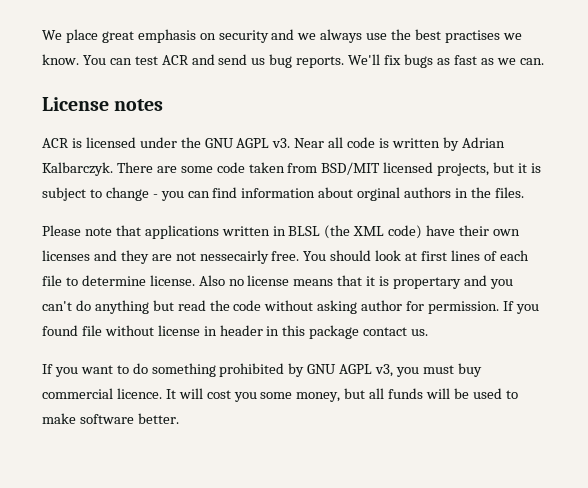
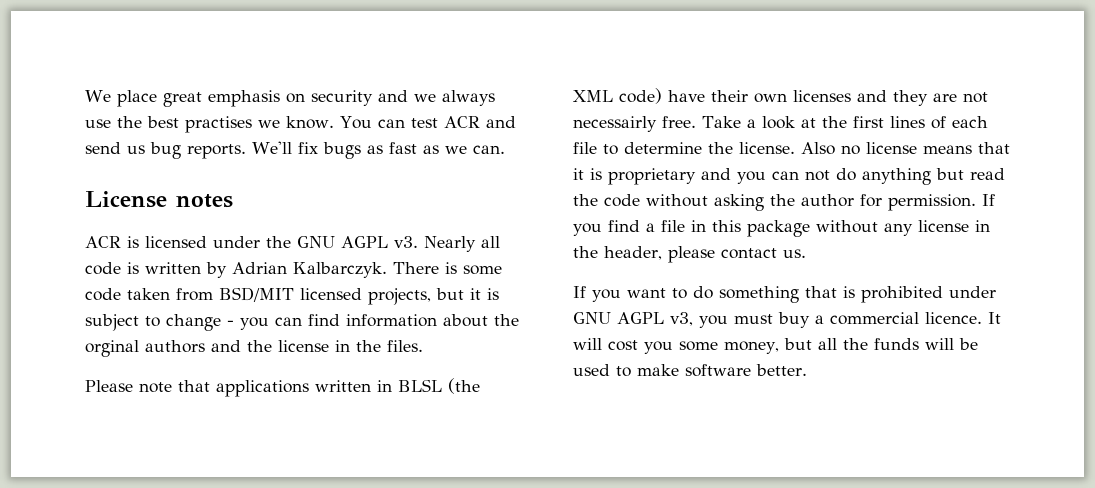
- Near all code is written by Adrian Kalbarczyk.
+ Nearly all code is written by Adrian Kalbarczyk.
- There are some code taken from BSD/MIT licensed projects, but it is subject to change - you can find information about orginal authors in the files.
+ There is some code taken from BSD/MIT licensed projects, but it is subject to change - you can find information about the orginal authors and the license in the files.
- Please note that applications written in BLSL (the XML code) have their own licenses and they are not nessecairly free. You should look at first lines of each file to determine license.
+ Please note that applications written in BLSL (the XML code) have their own licenses and they are not necessairly free. Take a look at the first lines of each file to determine the license.
- Also no license means that it is propertary and you can't do anything but read the code without asking author for permission.
+ Also no license means that it is proprietary and you can not do anything but read the code without asking the author for permission.
- If you found file without license in header in this package contact us.
+ If you find a file in this package without any license in the header, please contact us.
- If you want to do something prohibited by GNU AGPL v3, you must buy commercial licence.
+ If you want to do something that is prohibited under GNU AGPL v3, you must buy a commercial licence.
- It will cost you some money, but all funds will be used to make software better.
+ It will cost you some money, but all the funds will be used to make software better.

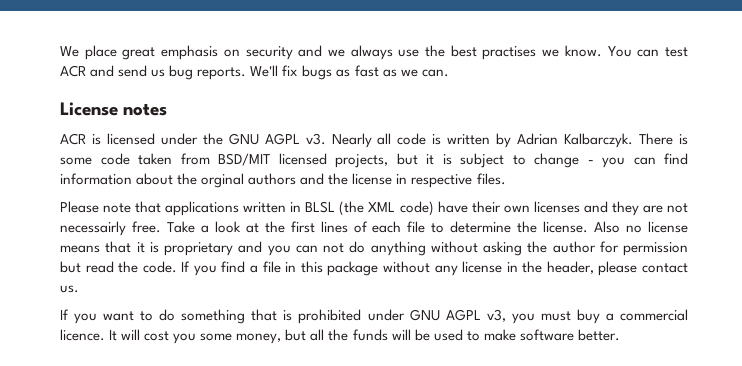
- There is some code taken from BSD/MIT licensed projects, but it is subject to change - you can find information about the orginal authors and the license in the files.
+ There is some code taken from BSD/MIT licensed projects, but it is subject to change - you can find information about the orginal authors and the license in respective files.
- Also no license means that it is proprietary and you can not do anything but read the code without asking the author for permission.
+ Also no license means that it is proprietary and you can not do anything without asking the author for permission but read the code.

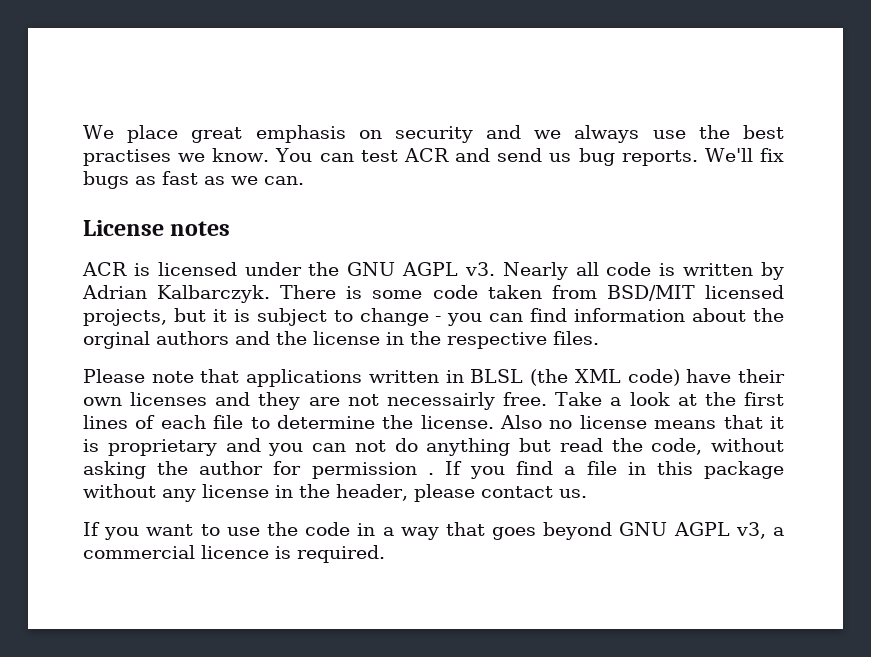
- There is some code taken from BSD/MIT licensed projects, but it is subject to change - you can find information about the orginal authors and the license in respective files.
+ There is some code taken from BSD/MIT licensed projects, but it is subject to change - you can find information about the orginal authors and the license in the respective files.
- Also no license means that it is proprietary and you can not do anything without asking the author for permission but read the code.
+ Also no license means that it is proprietary and you can not do anything but read the code, without asking the author for permission .
- If you want to do something that is prohibited under GNU AGPL v3, you must buy a commercial licence. It will cost you some money, but all the funds will be used to make software better.
+ If you want to use the code in a way that goes beyond GNU AGPL v3, a commercial licence is required.

